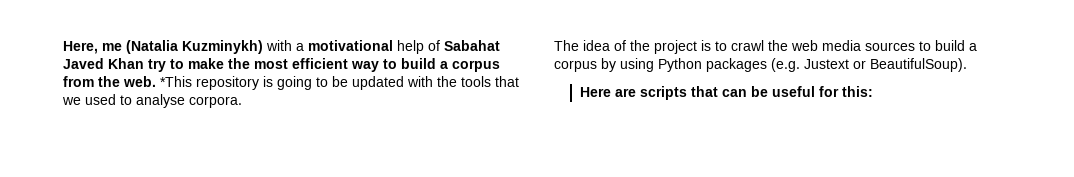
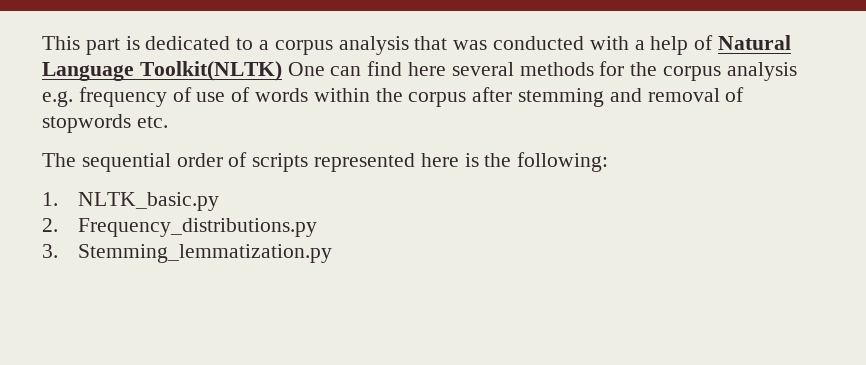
- Here, me (Natalia Kuzminykh) with a motivational help of Sabahat Javed Khan try to make the most efficient way to build a corpus from the web. *This repository is going to be updated with the tools that we used to analyse corpora.
- The idea of the project is to crawl the web media sources to build a corpus by using Python packages (e.g. Justext or BeautifulSoup).
- Here are scripts that can be useful for this:
+ This part is dedicated to a corpus analysis that was conducted with a help of Natural Language Toolkit(NLTK) One can find here several methods for the corpus analysis e.g. frequency of use of words within the corpus after stemming and removal of stopwords etc.
+ The sequential order of scripts represented here is the following:
+ 1. NLTK_basic.py
+ 2. Frequency_distributions.py
+ 3. Stemming_lemmatization.py

